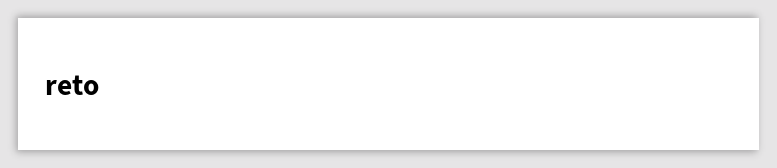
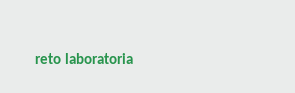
- reto
+ reto laboratoria

